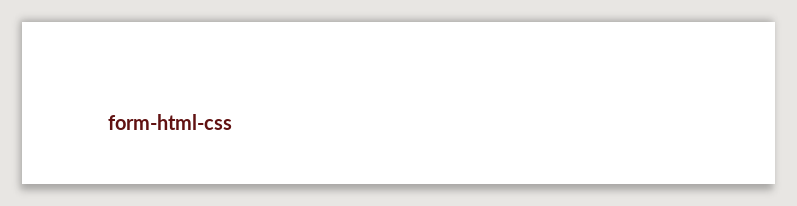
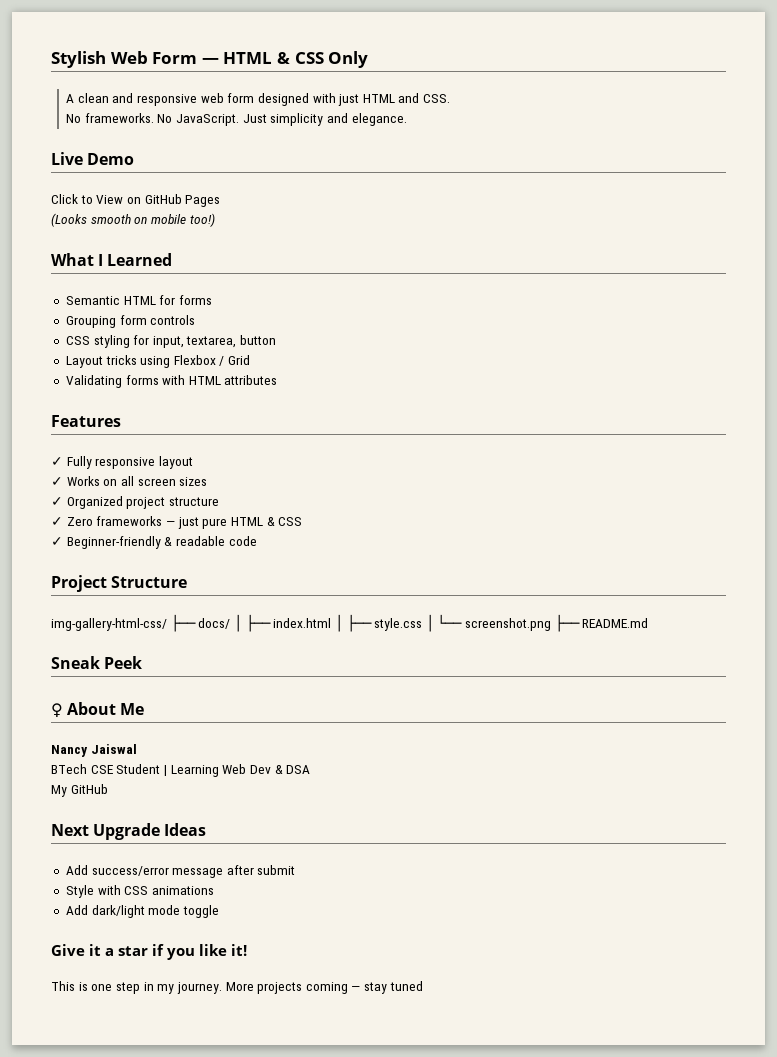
- form-html-css
+ Stylish Web Form — HTML & CSS Only
+ A clean and responsive web form designed with just HTML and CSS.
+ No frameworks. No JavaScript. Just simplicity and elegance.
+ Live Demo
+ Click to View on GitHub Pages
+ (Looks smooth on mobile too!)
+ What I Learned
+ Semantic HTML for forms
+ Grouping form controls
+ CSS styling for input, textarea, button
+ Layout tricks using Flexbox / Grid
+ Validating forms with HTML attributes
+ Features
+ ✓ Fully responsive layout
+ ✓ Works on all screen sizes
+ ✓ Organized project structure
+ ✓ Zero frameworks — just pure HTML & CSS
+ ✓ Beginner-friendly & readable code
+ Project Structure
+ img-gallery-html-css/ ├── docs/ │ ├── index.html │ ├── style.css │ └── screenshot.png ├── README.md
+ Sneak Peek
+ ♀ About Me
+ Nancy Jaiswal
+ BTech CSE Student | Learning Web Dev & DSA
+ My GitHub
+ Next Upgrade Ideas
+ Add success/error message after submit
+ Style with CSS animations
+ Add dark/light mode toggle
+ Give it a star if you like it!
+ This is one step in my journey. More projects coming — stay tuned

